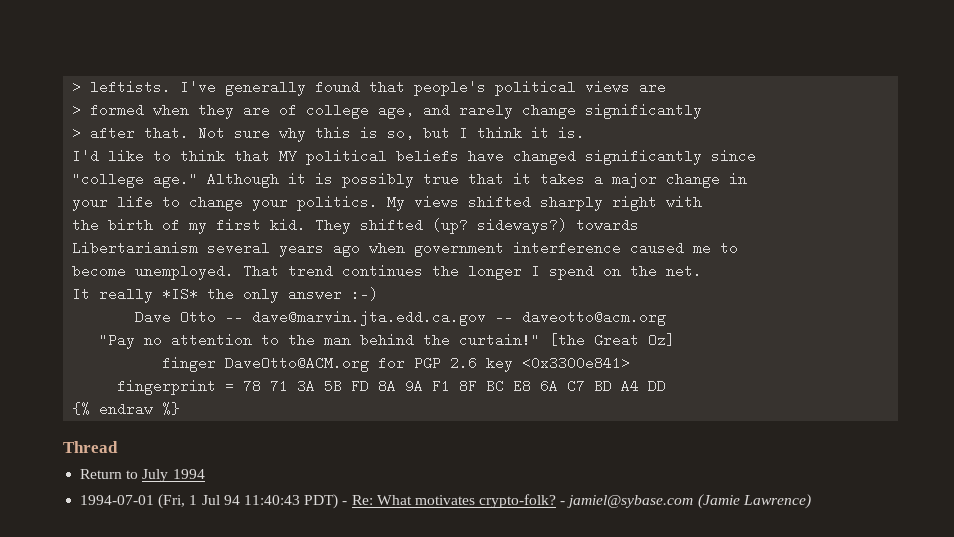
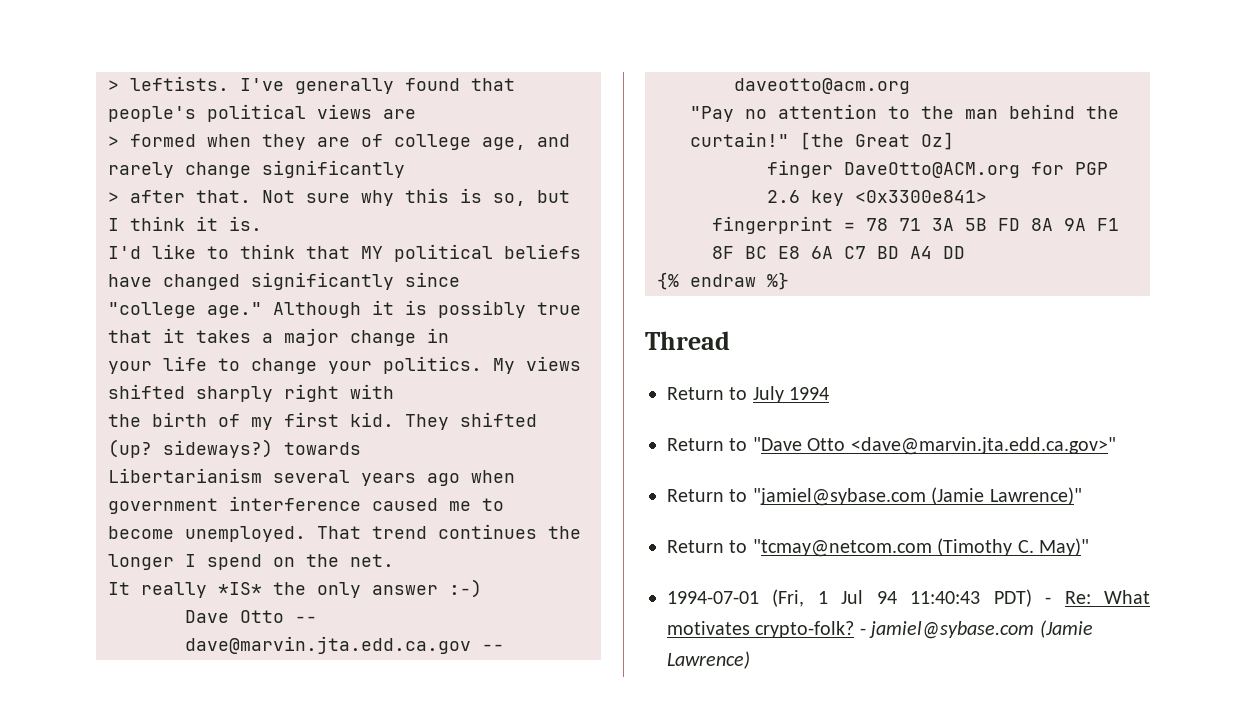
+ Return to "Dave Otto <dave@marvin.jta.edd.ca.gov>"
+ Return to "jamiel@sybase.com (Jamie Lawrence)"
+ Return to "tcmay@netcom.com (Timothy C. May)"

